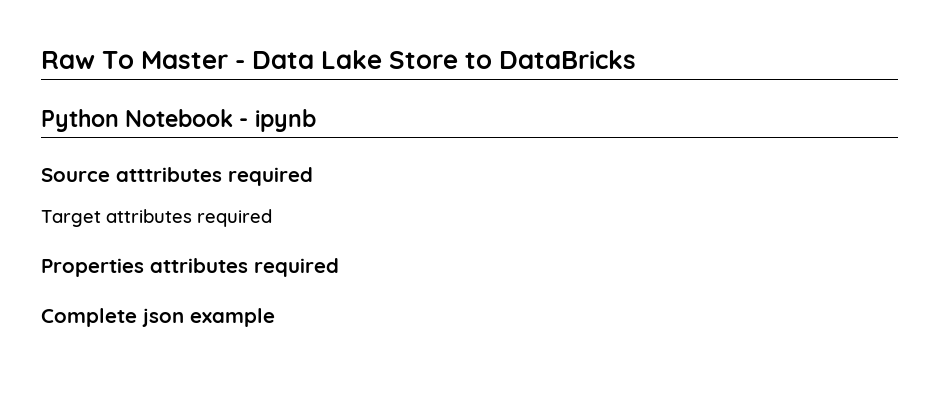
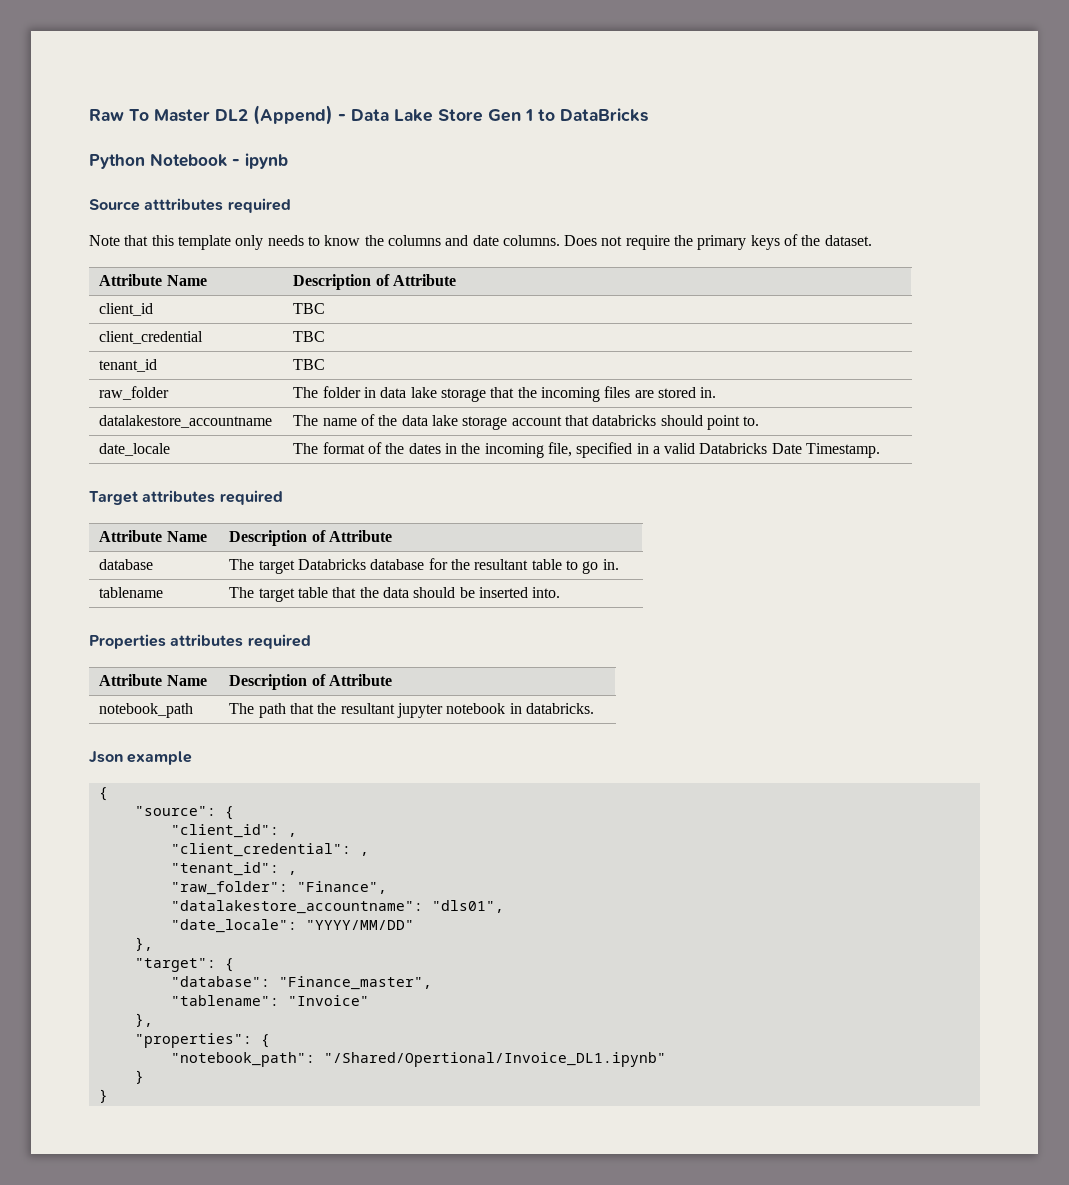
- Raw To Master - Data Lake Store to DataBricks
+ Raw To Master DL2 (Append) - Data Lake Store Gen 1 to DataBricks
+ Note that this template only needs to know the columns and date columns. Does not require the primary keys of the dataset.
+ Attribute Name | Description of Attribute
+ client_id | TBC
+ client_credential | TBC
+ tenant_id | TBC
+ raw_folder | The folder in data lake storage that the incoming files are stored in.
+ datalakestore_accountname | The name of the data lake storage account that databricks should point to.
+ date_locale | The format of the dates in the incoming file, specified in a valid Databricks Date Timestamp.
  Target attributes required
+ Attribute Name | Description of Attribute
+ database | The target Databricks database for the resultant table to go in.
+ tablename | The target table that the data should be inserted into.
  Properties attributes required
- Complete json example
+ Attribute Name | Description of Attribute
+ notebook_path | The path that the resultant jupyter notebook in databricks.
+ Json example
+ {
+ "source": {
+ "client_id": ,
+ "client_credential": ,
+ "tenant_id": ,
+ "raw_folder": "Finance",
+ "datalakestore_accountname": "dls01",
+ "date_locale": "YYYY/MM/DD"
+ },
+ "target": {
+ "database": "Finance_master",
+ "tablename": "Invoice"
+ },
+ "properties": {
+ "notebook_path": "/Shared/Opertional/Invoice_DL1.ipynb"
+ }
+ }

